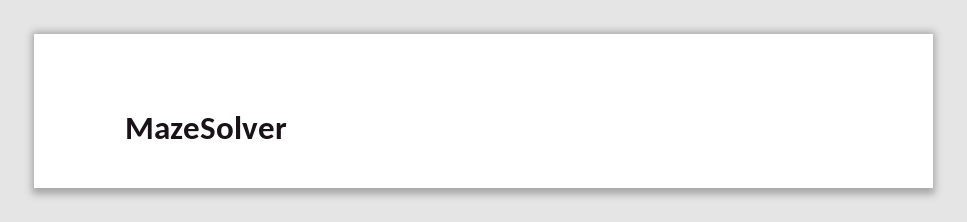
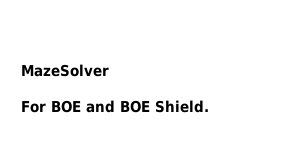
+ For BOE and BOE Shield.

